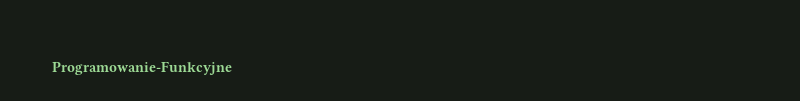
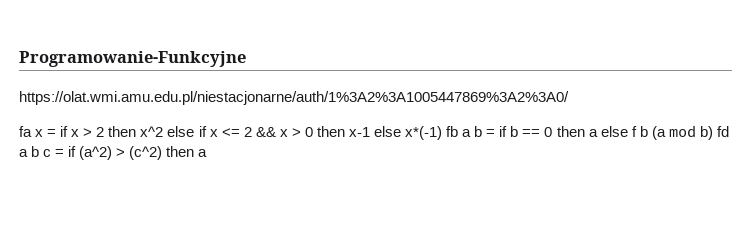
+ https://olat.wmi.amu.edu.pl/niestacjonarne/auth/1%3A2%3A1005447869%3A2%3A0/
+ fa x = if x > 2 then x^2 else if x <= 2 && x > 0 then x-1 else x*(-1) fb a b = if b == 0 then a else f b (a mod b) fd a b c = if (a^2) > (c^2) then a

